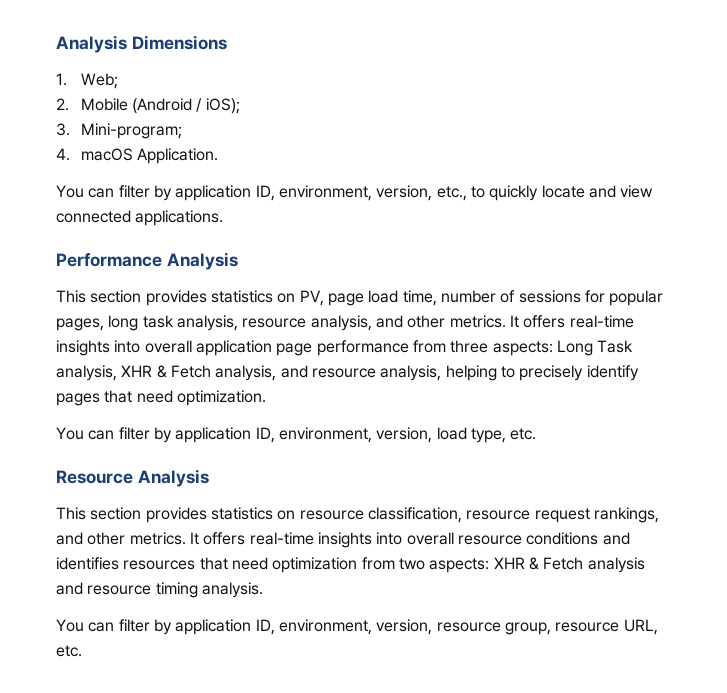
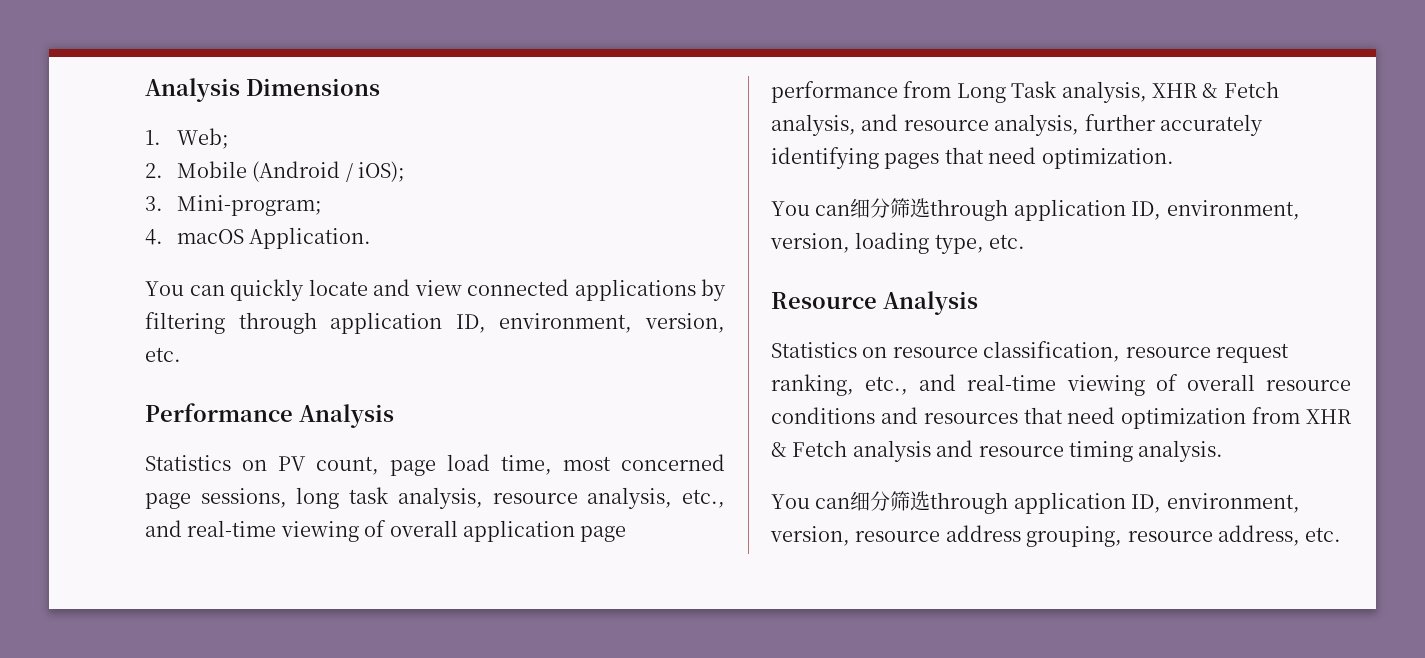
- You can filter by application ID, environment, version, etc., to quickly locate and view connected applications.
+ You can quickly locate and view connected applications by filtering through application ID, environment, version, etc.
  Performance Analysis
- This section provides statistics on PV, page load time, number of sessions for popular pages, long task analysis, resource analysis, and other metrics. It offers real-time insights into overall application page performance from three aspects: Long Task analysis, XHR & Fetch analysis, and resource analysis, helping to precisely identify pages that need optimization.
+ Statistics on PV count, page load time, most concerned page sessions, long task analysis, resource analysis, etc., and real-time viewing of overall application page performance from Long Task analysis, XHR & Fetch analysis, and resource analysis, further accurately identifying pages that need optimization.
- You can filter by application ID, environment, version, load type, etc.
+ You can细分筛选through application ID, environment, version, loading type, etc.
- This section provides statistics on resource classification, resource request rankings, and other metrics. It offers real-time insights into overall resource conditions and identifies resources that need optimization from two aspects: XHR & Fetch analysis and resource timing analysis.
+ Statistics on resource classification, resource request ranking, etc., and real-time viewing of overall resource conditions and resources that need optimization from XHR & Fetch analysis and resource timing analysis.
- You can filter by application ID, environment, version, resource group, resource URL, etc.
+ You can细分筛选through application ID, environment, version, resource address grouping, resource address, etc.

